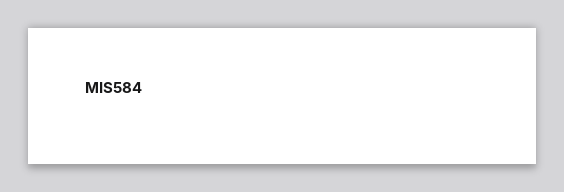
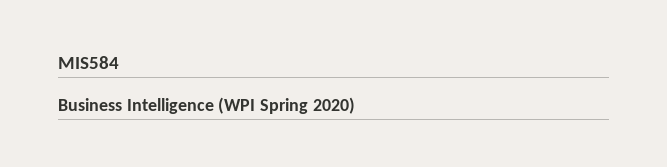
+ Business Intelligence (WPI Spring 2020)

